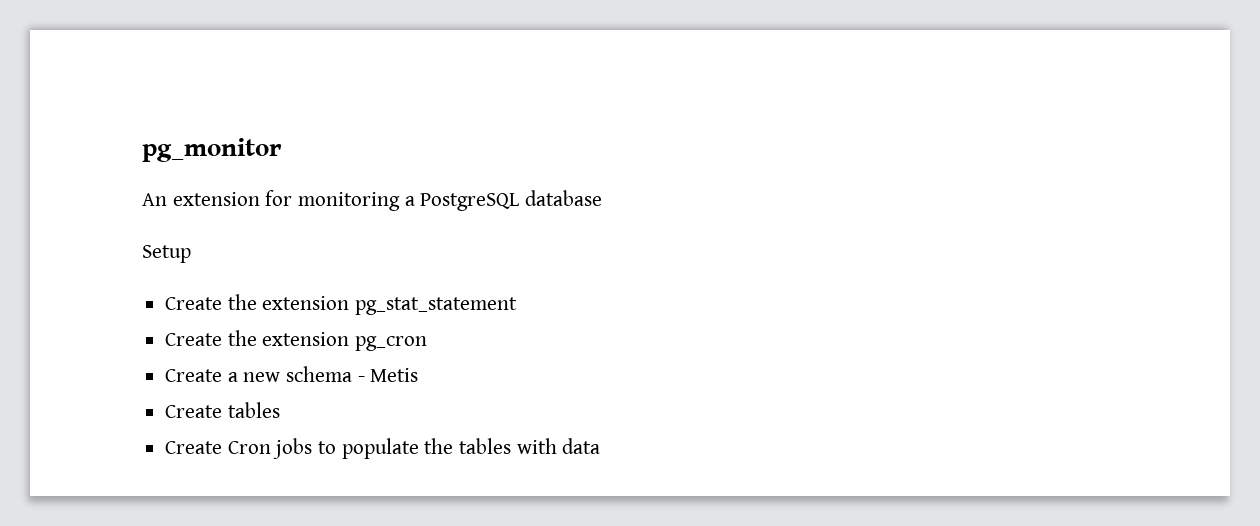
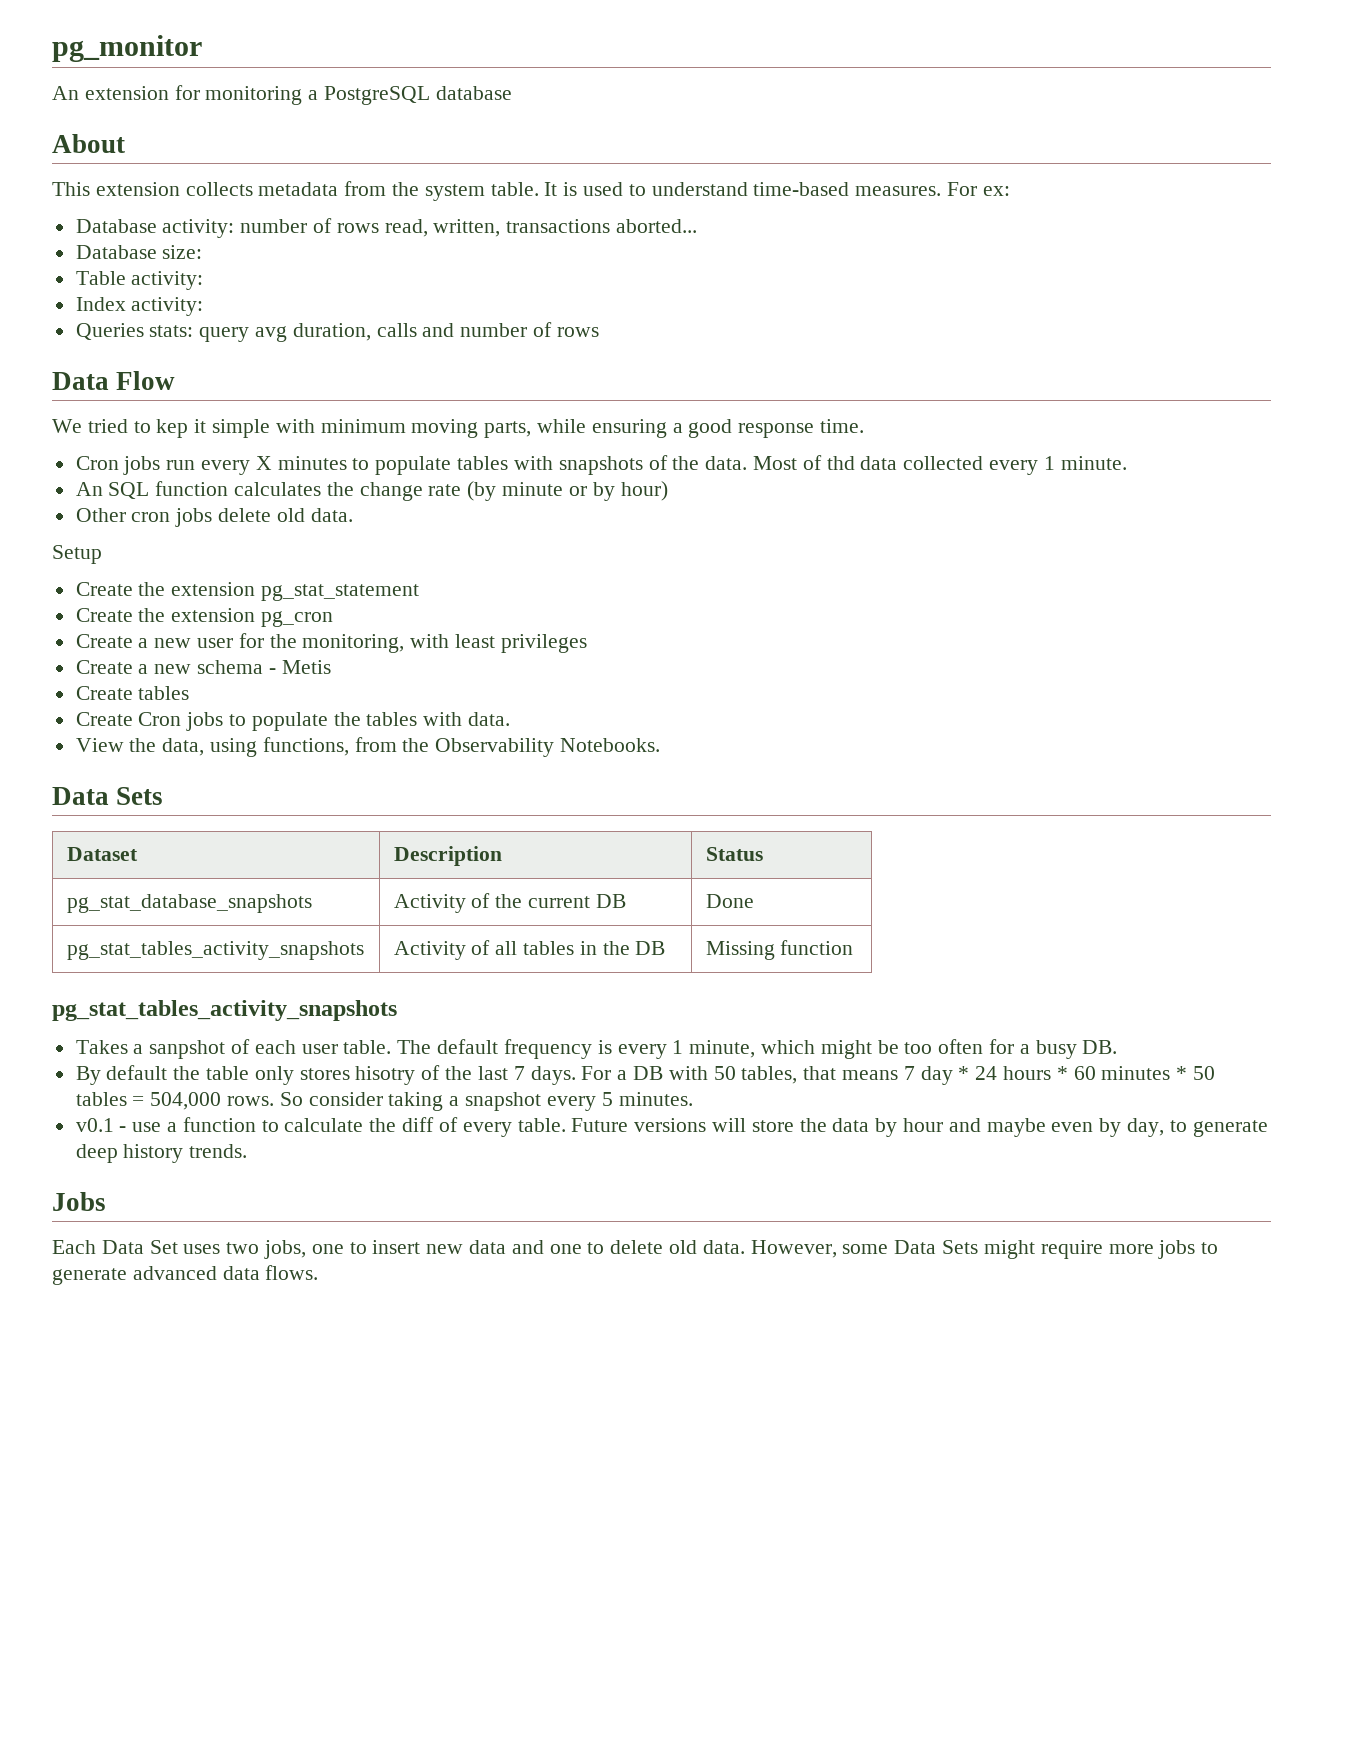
+ About
+ This extension collects metadata from the system table. It is used to understand time-based measures. For ex:
+ Database activity: number of rows read, written, transactions aborted...
+ Database size:
+ Table activity:
+ Index activity:
+ Queries stats: query avg duration, calls and number of rows
+ Data Flow
+ We tried to kep it simple with minimum moving parts, while ensuring a good response time.
+ Cron jobs run every X minutes to populate tables with snapshots of the data. Most of thd data collected every 1 minute.
+ An SQL function calculates the change rate (by minute or by hour)
+ Other cron jobs delete old data.
+ Create a new user for the monitoring, with least privileges
- Create Cron jobs to populate the tables with data
+ Create Cron jobs to populate the tables with data.
+ View the data, using functions, from the Observability Notebooks.
+ Data Sets
+ Dataset | Description | Status
+ pg_stat_database_snapshots | Activity of the current DB | Done
+ pg_stat_tables_activity_snapshots | Activity of all tables in the DB | Missing function
+ pg_stat_tables_activity_snapshots
+ Takes a sanpshot of each user table. The default frequency is every 1 minute, which might be too often for a busy DB.
+ By default the table only stores hisotry of the last 7 days. For a DB with 50 tables, that means 7 day * 24 hours * 60 minutes * 50 tables = 504,000 rows. So consider taking a snapshot every 5 minutes.
+ v0.1 - use a function to calculate the diff of every table. Future versions will store the data by hour and maybe even by day, to generate deep history trends.
+ Jobs
+ Each Data Set uses two jobs, one to insert new data and one to delete old data. However, some Data Sets might require more jobs to generate advanced data flows.

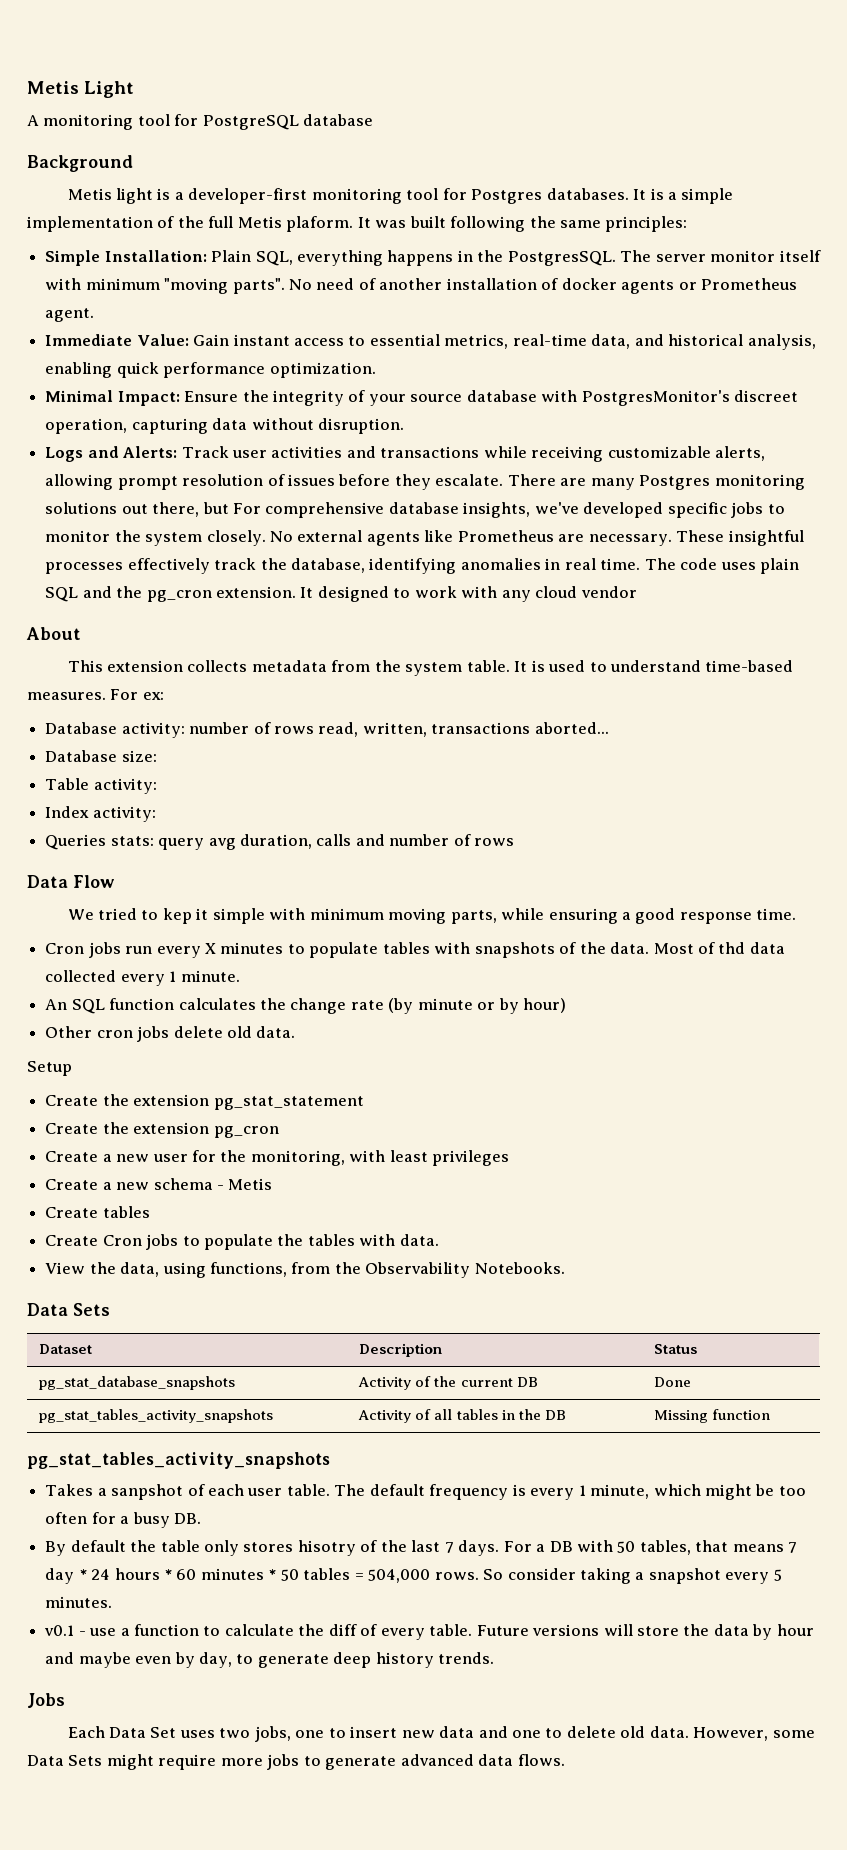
- pg_monitor
- An extension for monitoring a PostgreSQL database
+ Metis Light
+ A monitoring tool for PostgreSQL database
+ Background
+ Metis light is a developer-first monitoring tool for Postgres databases. It is a simple implementation of the full Metis plaform. It was built following the same principles:
+ Simple Installation: Plain SQL, everything happens in the PostgresSQL. The server monitor itself with minimum "moving parts". No need of another installation of docker agents or Prometheus agent.
+ Immediate Value: Gain instant access to essential metrics, real-time data, and historical analysis, enabling quick performance optimization.
+ Minimal Impact: Ensure the integrity of your source database with PostgresMonitor's discreet operation, capturing data without disruption.
+ Logs and Alerts: Track user activities and transactions while receiving customizable alerts, allowing prompt resolution of issues before they escalate. There are many Postgres monitoring solutions out there, but For comprehensive database insights, we've developed specific jobs to monitor the system closely. No external agents like Prometheus are necessary. These insightful processes effectively track the database, identifying anomalies in real time. The code uses plain SQL and the pg_cron extension. It designed to work with any cloud vendor

